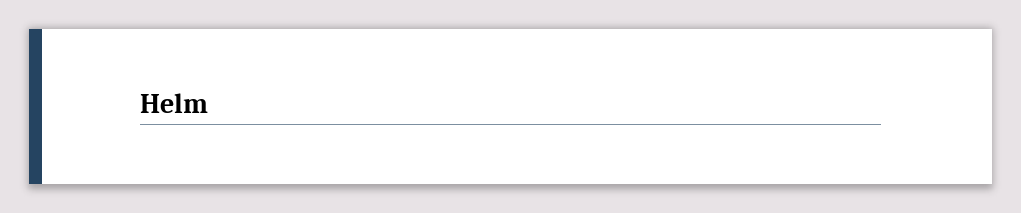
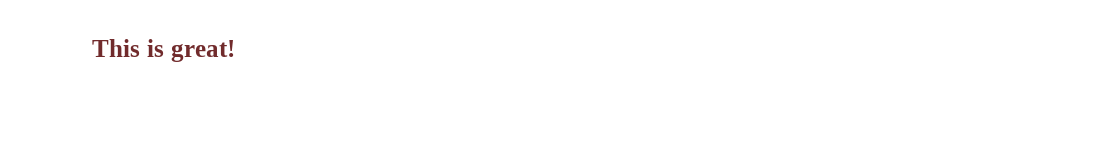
- Helm
+ This is great!

